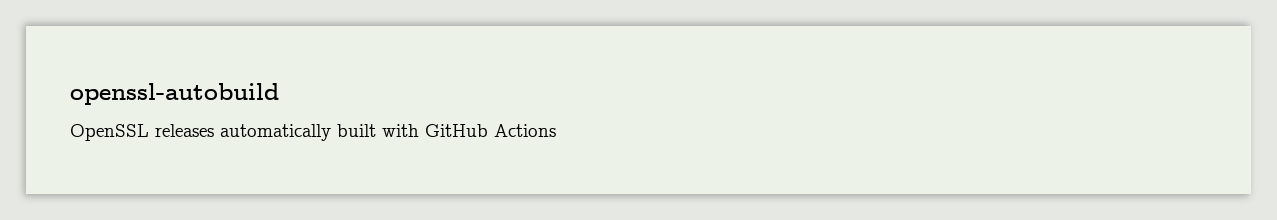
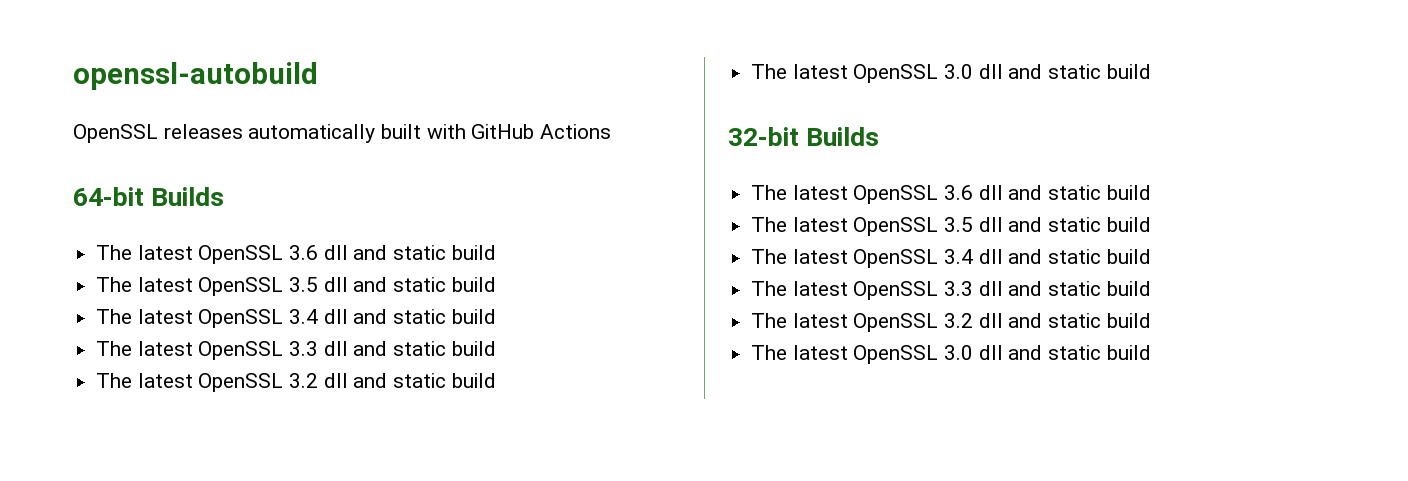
+ 64-bit Builds
+ The latest OpenSSL 3.6 dll and static build
+ The latest OpenSSL 3.5 dll and static build
+ The latest OpenSSL 3.4 dll and static build
+ The latest OpenSSL 3.3 dll and static build
+ The latest OpenSSL 3.2 dll and static build
+ The latest OpenSSL 3.0 dll and static build
+ 32-bit Builds
+ The latest OpenSSL 3.6 dll and static build
+ The latest OpenSSL 3.5 dll and static build
+ The latest OpenSSL 3.4 dll and static build
+ The latest OpenSSL 3.3 dll and static build
+ The latest OpenSSL 3.2 dll and static build
+ The latest OpenSSL 3.0 dll and static build

